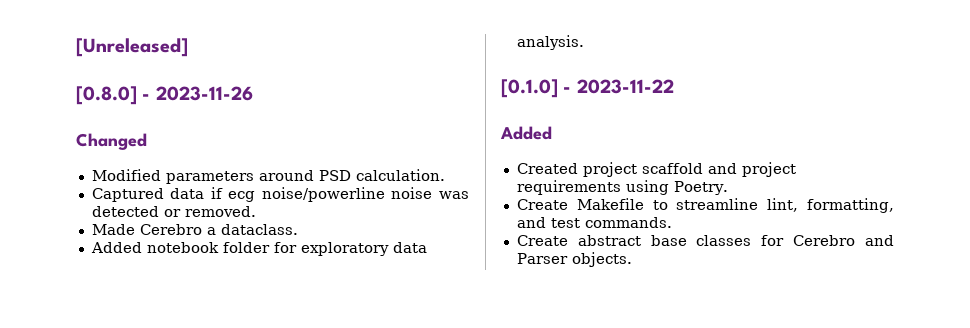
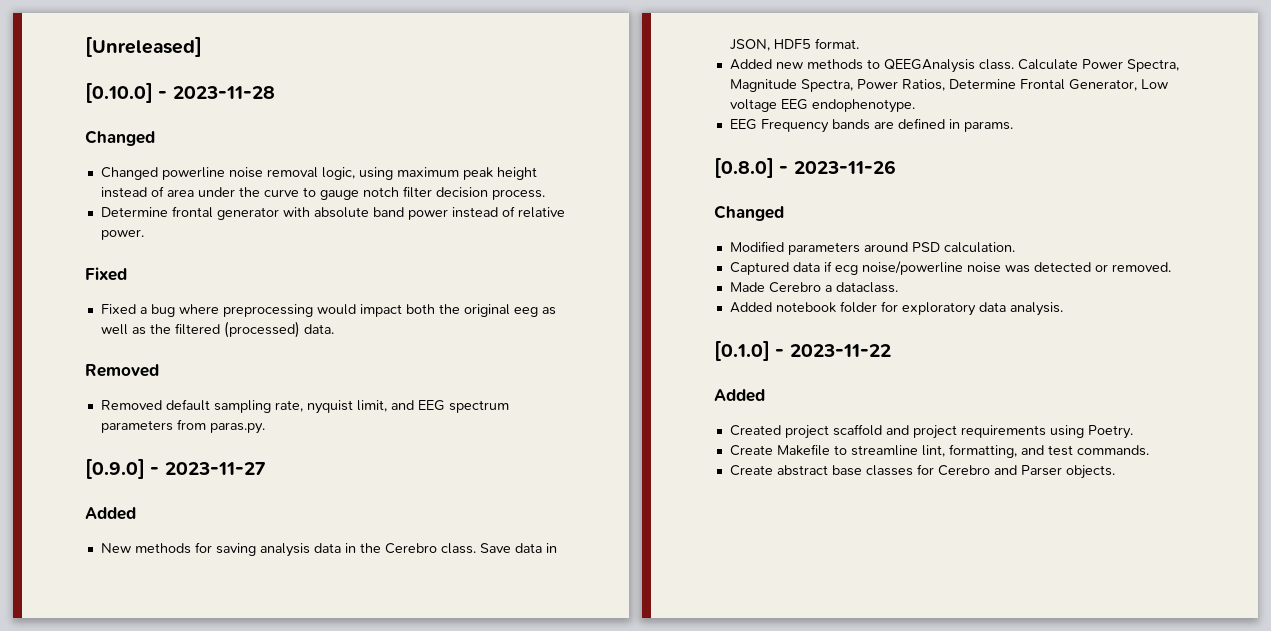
+ [0.10.0] - 2023-11-28
+ Changed
+ Changed powerline noise removal logic, using maximum peak height instead of area under the curve to gauge notch filter decision process.
+ Determine frontal generator with absolute band power instead of relative power.
+ Fixed
+ Fixed a bug where preprocessing would impact both the original eeg as well as the filtered (processed) data.
+ Removed
+ Removed default sampling rate, nyquist limit, and EEG spectrum parameters from paras.py.
+ [0.9.0] - 2023-11-27
+ Added
+ New methods for saving analysis data in the Cerebro class. Save data in JSON, HDF5 format.
+ Added new methods to QEEGAnalysis class. Calculate Power Spectra, Magnitude Spectra, Power Ratios, Determine Frontal Generator, Low voltage EEG endophenotype.
+ EEG Frequency bands are defined in params.

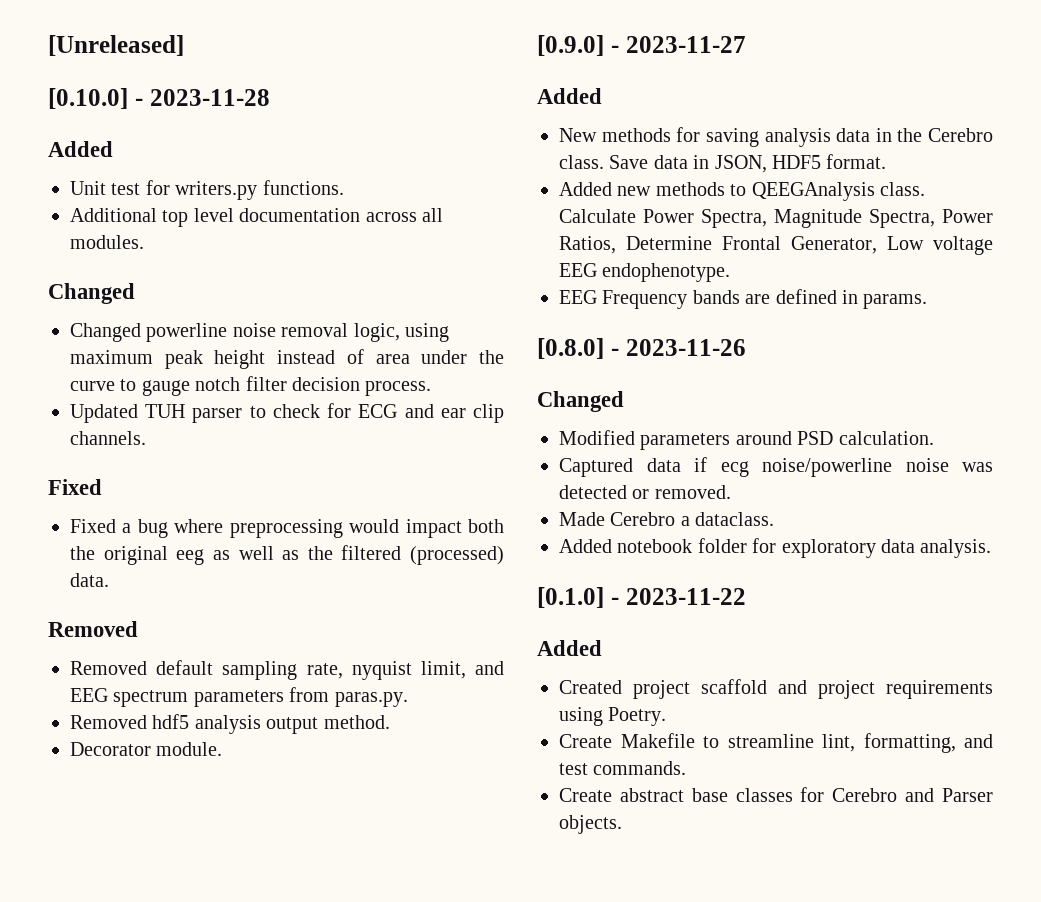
  [0.10.0] - 2023-11-28
+ Added
+ Unit test for writers.py functions.
+ Additional top level documentation across all modules.
- Determine frontal generator with absolute band power instead of relative power.
+ Updated TUH parser to check for ECG and ear clip channels.
+ Removed hdf5 analysis output method.
+ Decorator module.

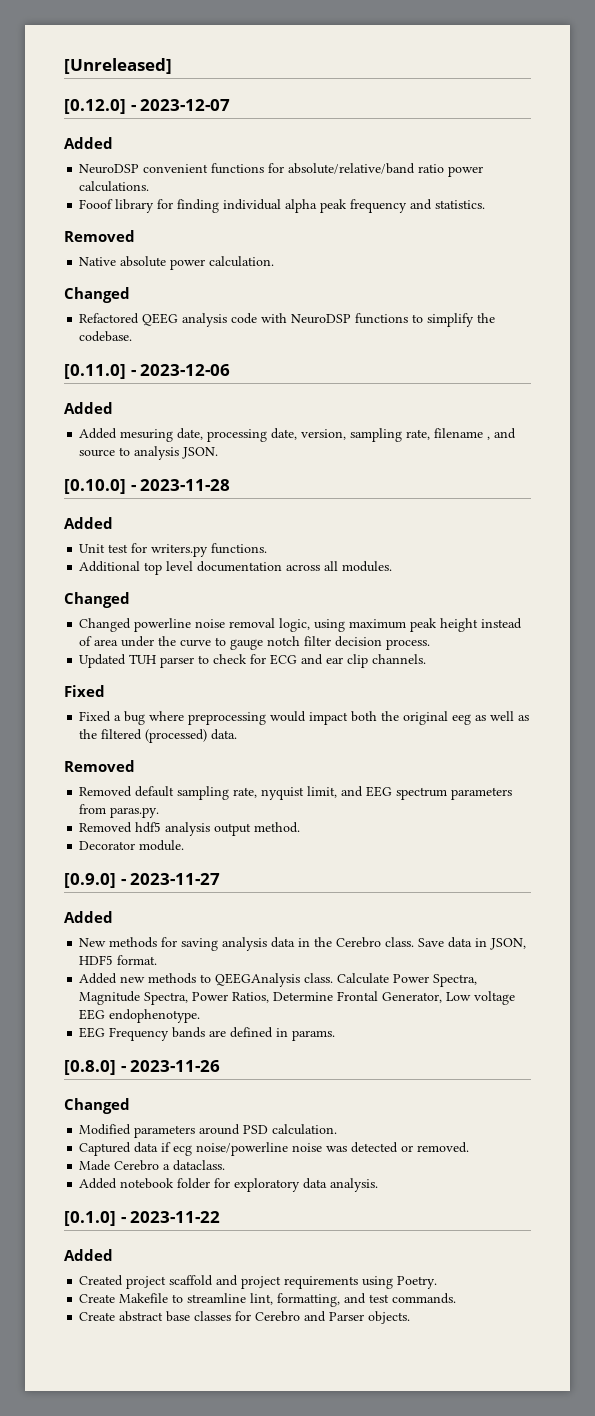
+ [0.12.0] - 2023-12-07
+ Added
+ NeuroDSP convenient functions for absolute/relative/band ratio power calculations.
+ Fooof library for finding individual alpha peak frequency and statistics.
+ Removed
+ Native absolute power calculation.
+ Changed
+ Refactored QEEG analysis code with NeuroDSP functions to simplify the codebase.
+ [0.11.0] - 2023-12-06
+ Added
+ Added mesuring date, processing date, version, sampling rate, filename , and source to analysis JSON.

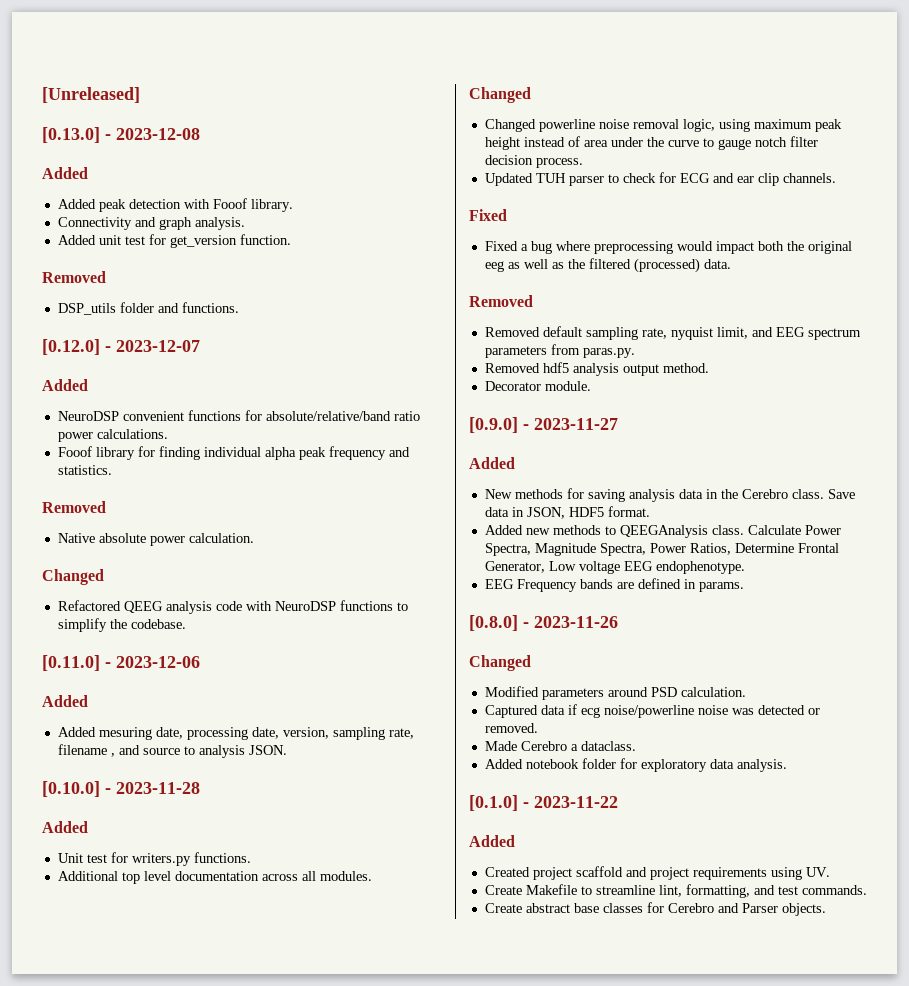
+ [0.13.0] - 2023-12-08
+ Added
+ Added peak detection with Fooof library.
+ Connectivity and graph analysis.
+ Added unit test for get_version function.
+ Removed
+ DSP_utils folder and functions.
- Created project scaffold and project requirements using Poetry.
+ Created project scaffold and project requirements using UV.

